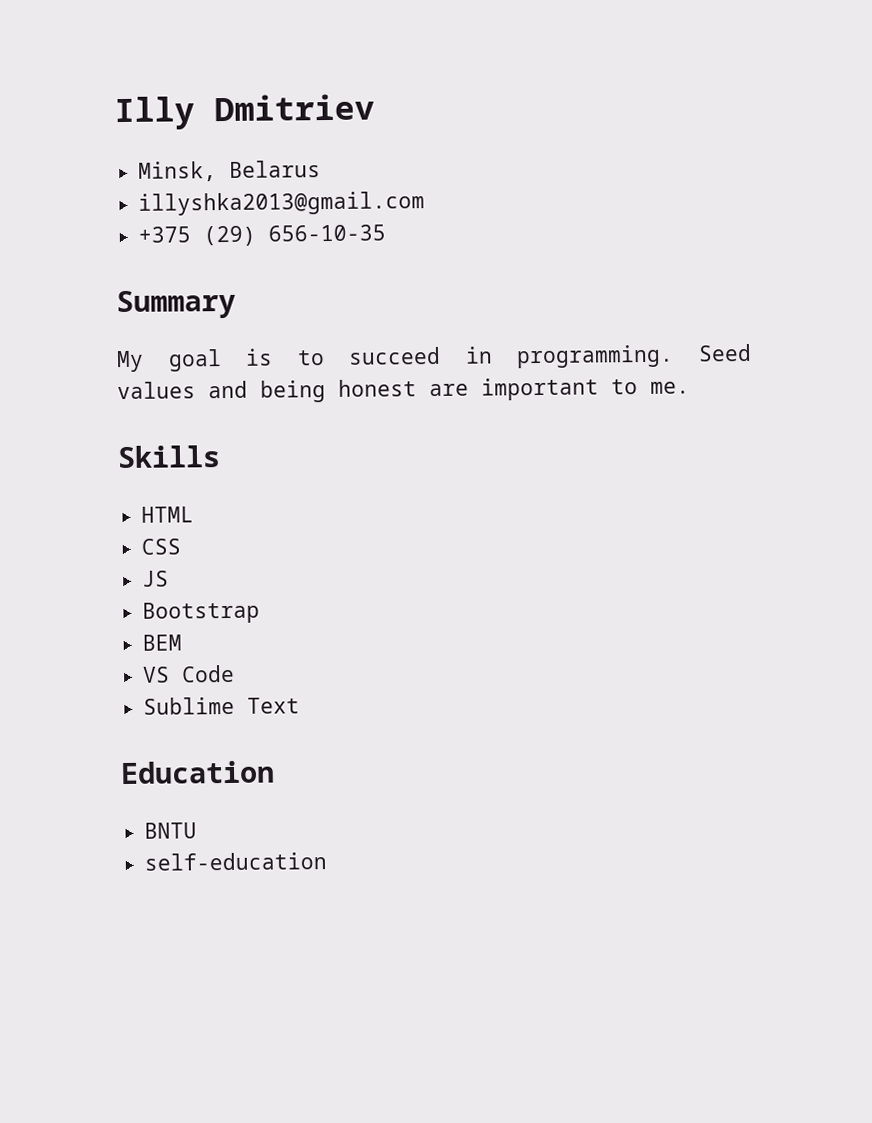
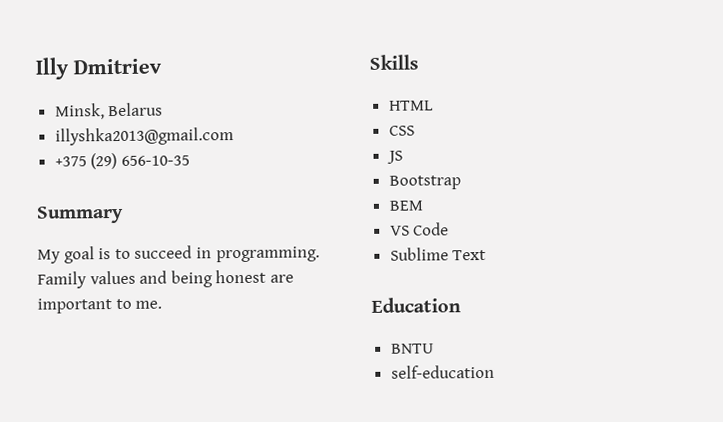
- Seed values and being honest are important to me.
+ Family values and being honest are important to me.

